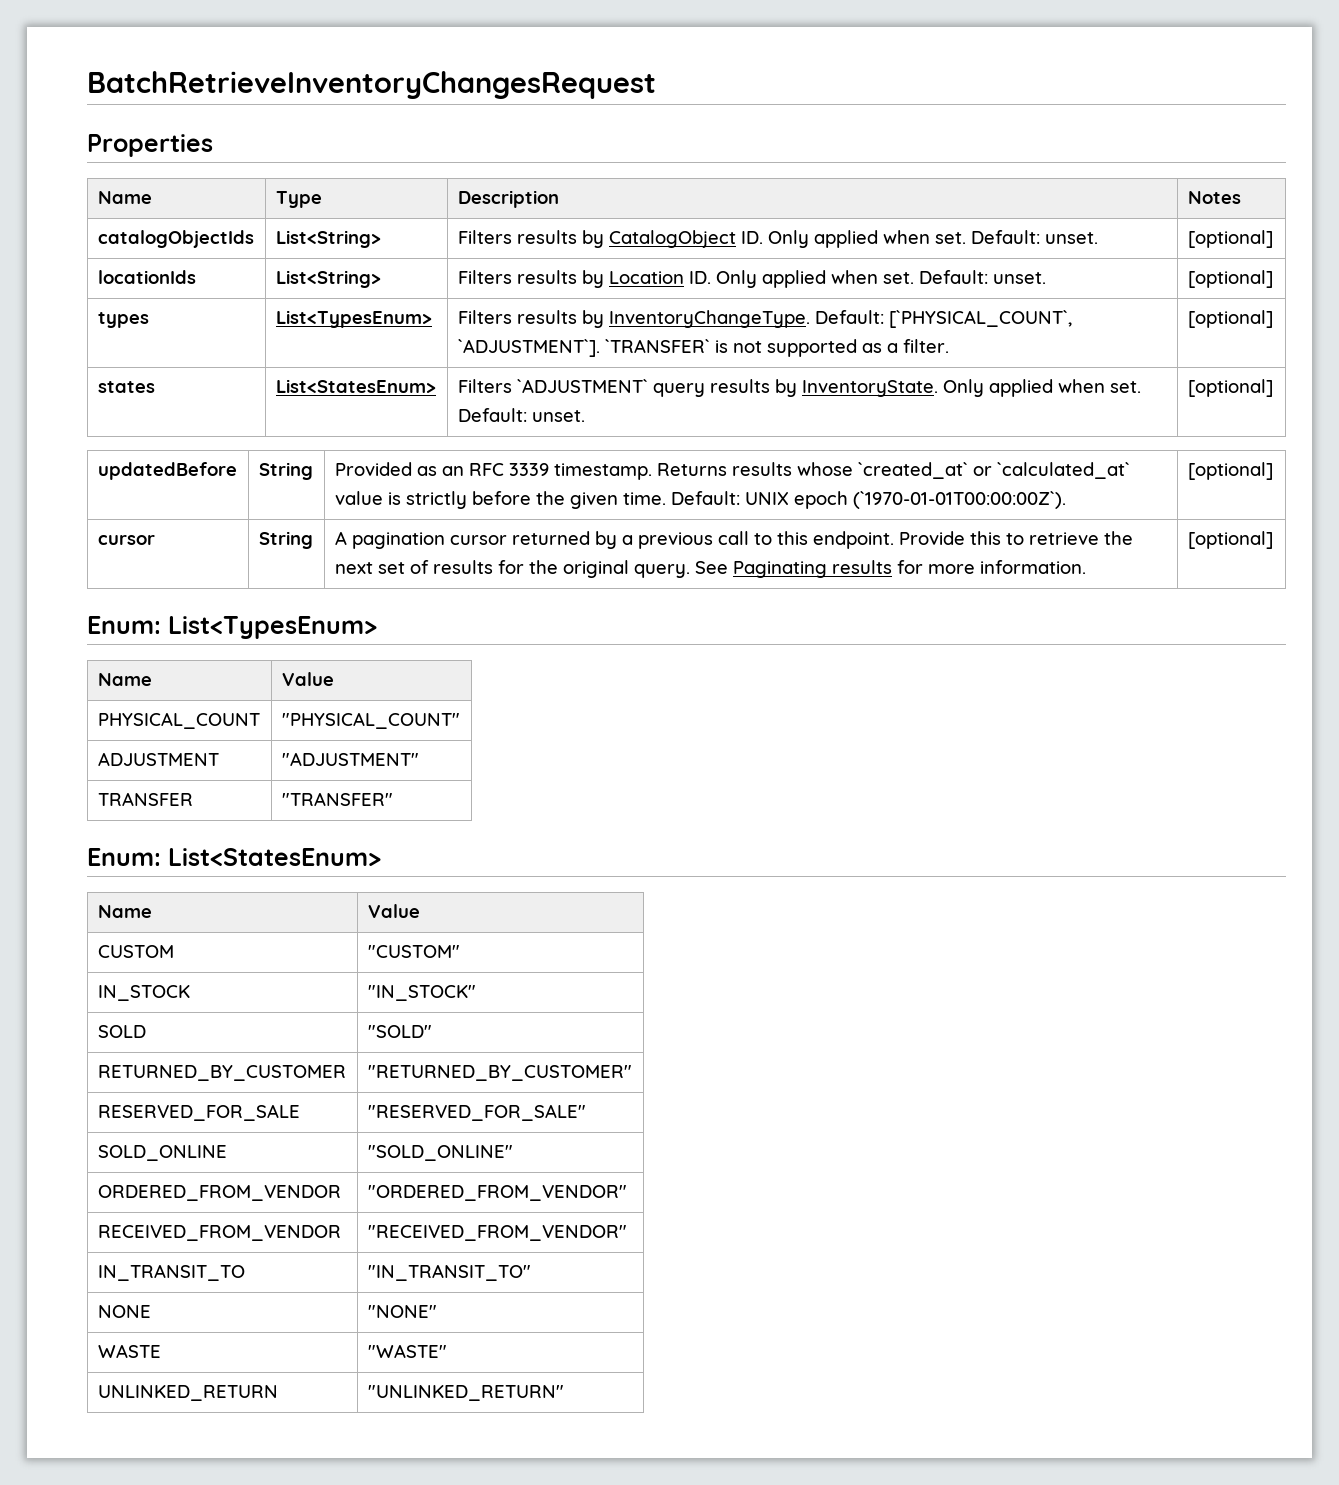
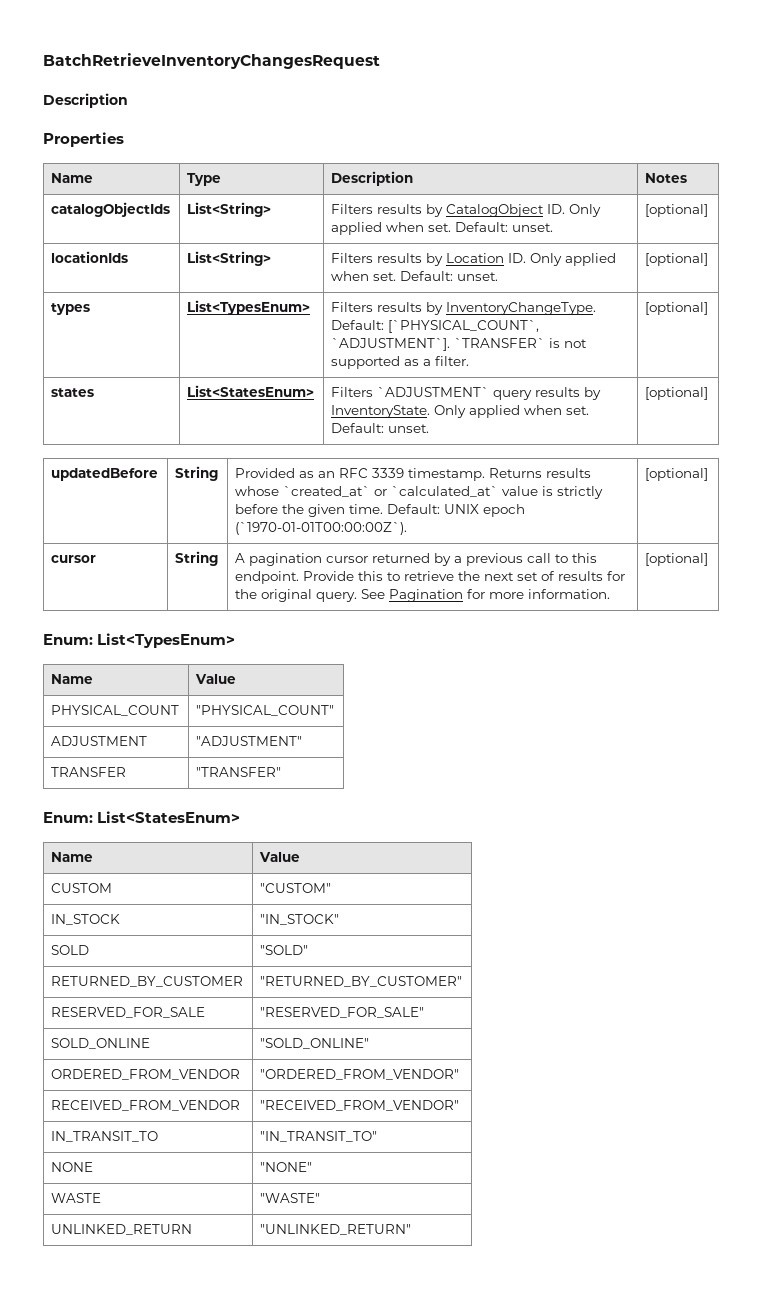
  BatchRetrieveInventoryChangesRequest
+ Description
- cursor | String | A pagination cursor returned by a previous call to this endpoint. Provide this to retrieve the next set of results for the original query. See Paginating results for more information. | [optional]
+ cursor | String | A pagination cursor returned by a previous call to this endpoint. Provide this to retrieve the next set of results for the original query. See Pagination for more information. | [optional]

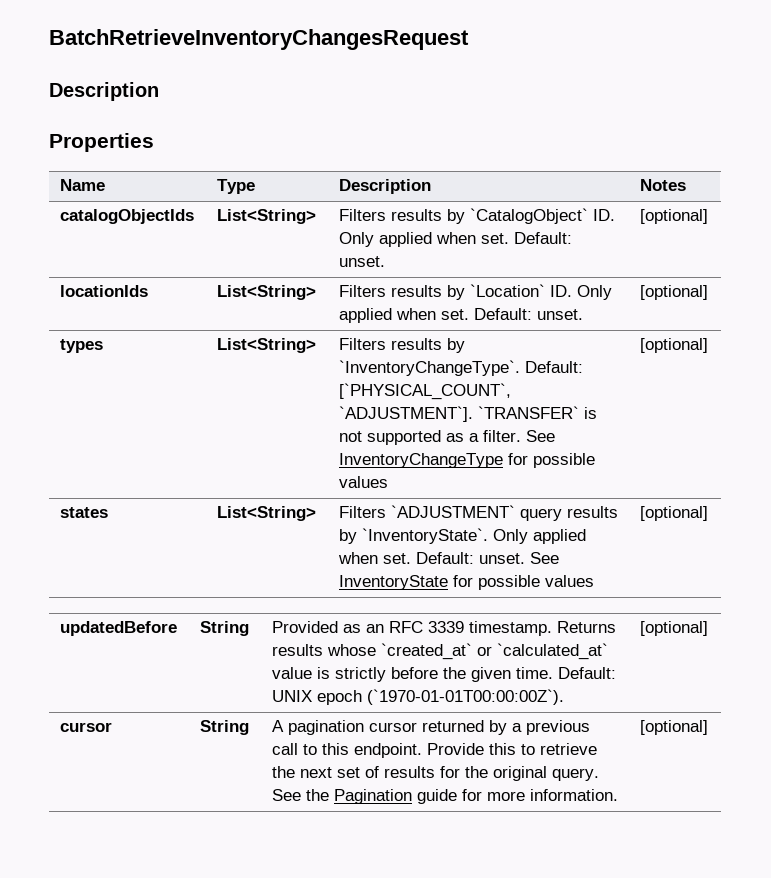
- catalogObjectIds | List<String> | Filters results by CatalogObject ID. Only applied when set. Default: unset. | [optional]
+ catalogObjectIds | List<String> | Filters results by `CatalogObject` ID. Only applied when set. Default: unset. | [optional]
- locationIds | List<String> | Filters results by Location ID. Only applied when set. Default: unset. | [optional]
+ locationIds | List<String> | Filters results by `Location` ID. Only applied when set. Default: unset. | [optional]
- types | List<TypesEnum> | Filters results by InventoryChangeType. Default: [`PHYSICAL_COUNT`, `ADJUSTMENT`]. `TRANSFER` is not supported as a filter. | [optional]
+ types | List<String> | Filters results by `InventoryChangeType`. Default: [`PHYSICAL_COUNT`, `ADJUSTMENT`]. `TRANSFER` is not supported as a filter. See InventoryChangeType for possible values | [optional]
- states | List<StatesEnum> | Filters `ADJUSTMENT` query results by InventoryState. Only applied when set. Default: unset. | [optional]
+ states | List<String> | Filters `ADJUSTMENT` query results by `InventoryState`. Only applied when set. Default: unset. See InventoryState for possible values | [optional]
- cursor | String | A pagination cursor returned by a previous call to this endpoint. Provide this to retrieve the next set of results for the original query. See Pagination for more information. | [optional]
+ cursor | String | A pagination cursor returned by a previous call to this endpoint. Provide this to retrieve the next set of results for the original query. See the Pagination guide for more information. | [optional]
- Enum: List<TypesEnum>
- Name | Value
- PHYSICAL_COUNT | "PHYSICAL_COUNT"
- ADJUSTMENT | "ADJUSTMENT"
- TRANSFER | "TRANSFER"
- Enum: List<StatesEnum>
- Name | Value
- CUSTOM | "CUSTOM"
- IN_STOCK | "IN_STOCK"
- SOLD | "SOLD"
- RETURNED_BY_CUSTOMER | "RETURNED_BY_CUSTOMER"
- RESERVED_FOR_SALE | "RESERVED_FOR_SALE"
- SOLD_ONLINE | "SOLD_ONLINE"
- ORDERED_FROM_VENDOR | "ORDERED_FROM_VENDOR"
- RECEIVED_FROM_VENDOR | "RECEIVED_FROM_VENDOR"
- IN_TRANSIT_TO | "IN_TRANSIT_TO"
- NONE | "NONE"
- WASTE | "WASTE"
- UNLINKED_RETURN | "UNLINKED_RETURN"

